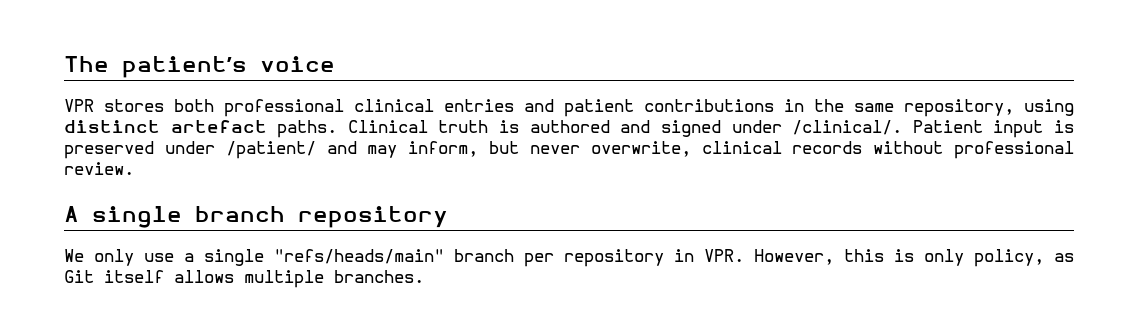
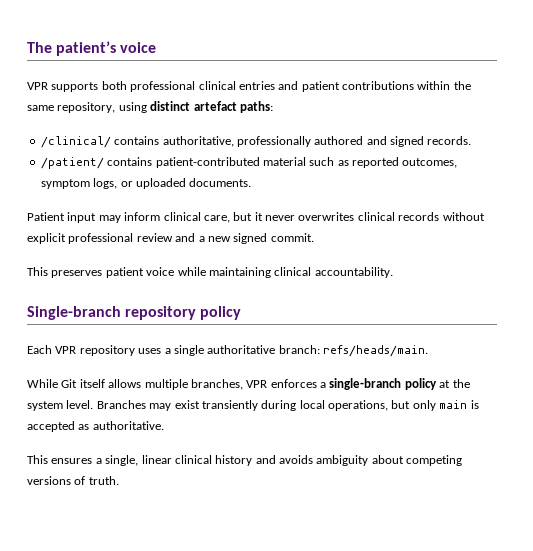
- VPR stores both professional clinical entries and patient contributions in the same repository, using distinct artefact paths. Clinical truth is authored and signed under /clinical/. Patient input is preserved under /patient/ and may inform, but never overwrite, clinical records without professional review.
- A single branch repository
- We only use a single "refs/heads/main" branch per repository in VPR. However, this is only policy, as Git itself allows multiple branches.
+ VPR supports both professional clinical entries and patient contributions within the same repository, using distinct artefact paths:
+ /clinical/ contains authoritative, professionally authored and signed records.
+ /patient/ contains patient-contributed material such as reported outcomes, symptom logs, or uploaded documents.
+ Patient input may inform clinical care, but it never overwrites clinical records without explicit professional review and a new signed commit.
+ This preserves patient voice while maintaining clinical accountability.
+ Single-branch repository policy
+ Each VPR repository uses a single authoritative branch: refs/heads/main.
+ While Git itself allows multiple branches, VPR enforces a single-branch policy at the system level. Branches may exist transiently during local operations, but only main is accepted as authoritative.
+ This ensures a single, linear clinical history and avoids ambiguity about competing versions of truth.

